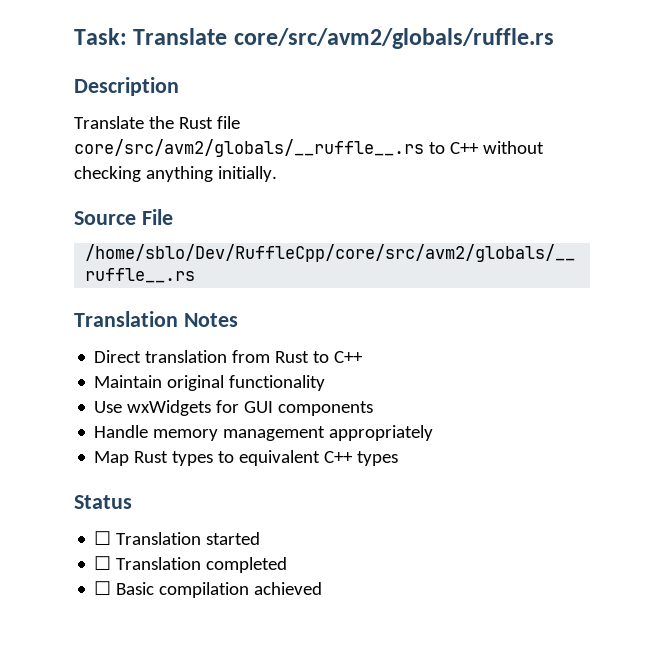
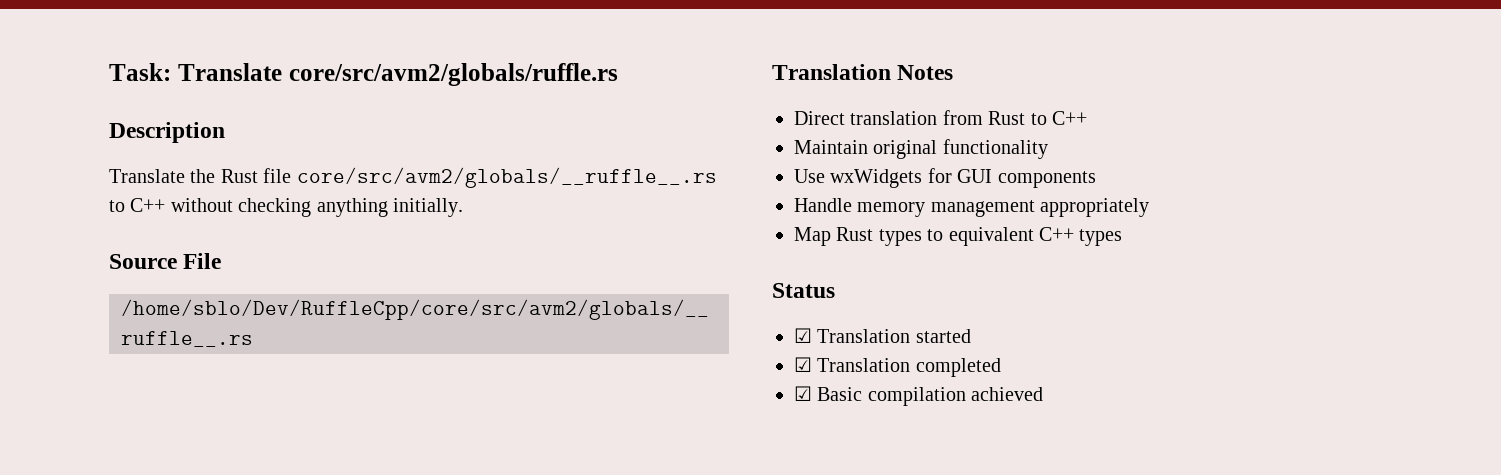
- ☐ Translation started
+ ☑ Translation started
- ☐ Translation completed
+ ☑ Translation completed
- ☐ Basic compilation achieved
+ ☑ Basic compilation achieved

